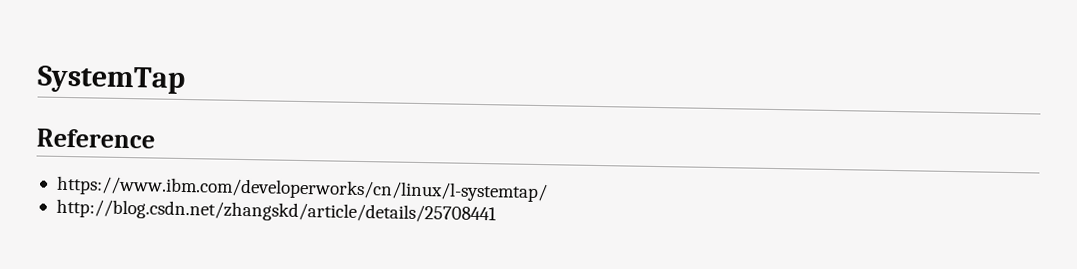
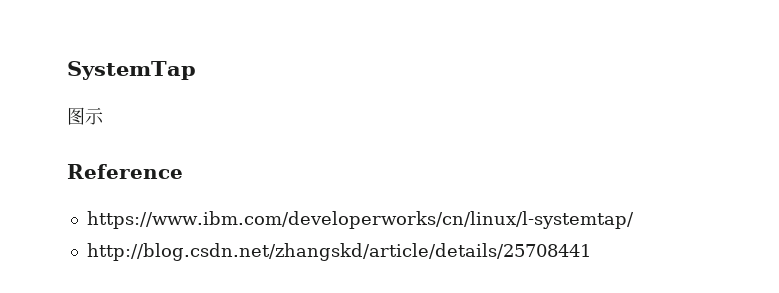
+ 图示

